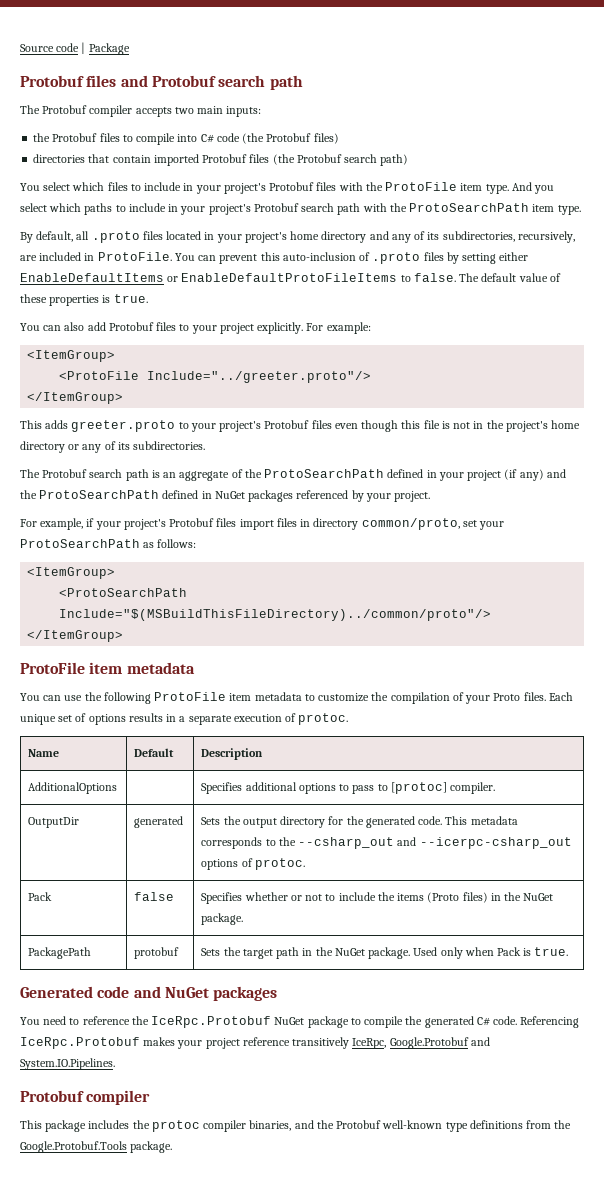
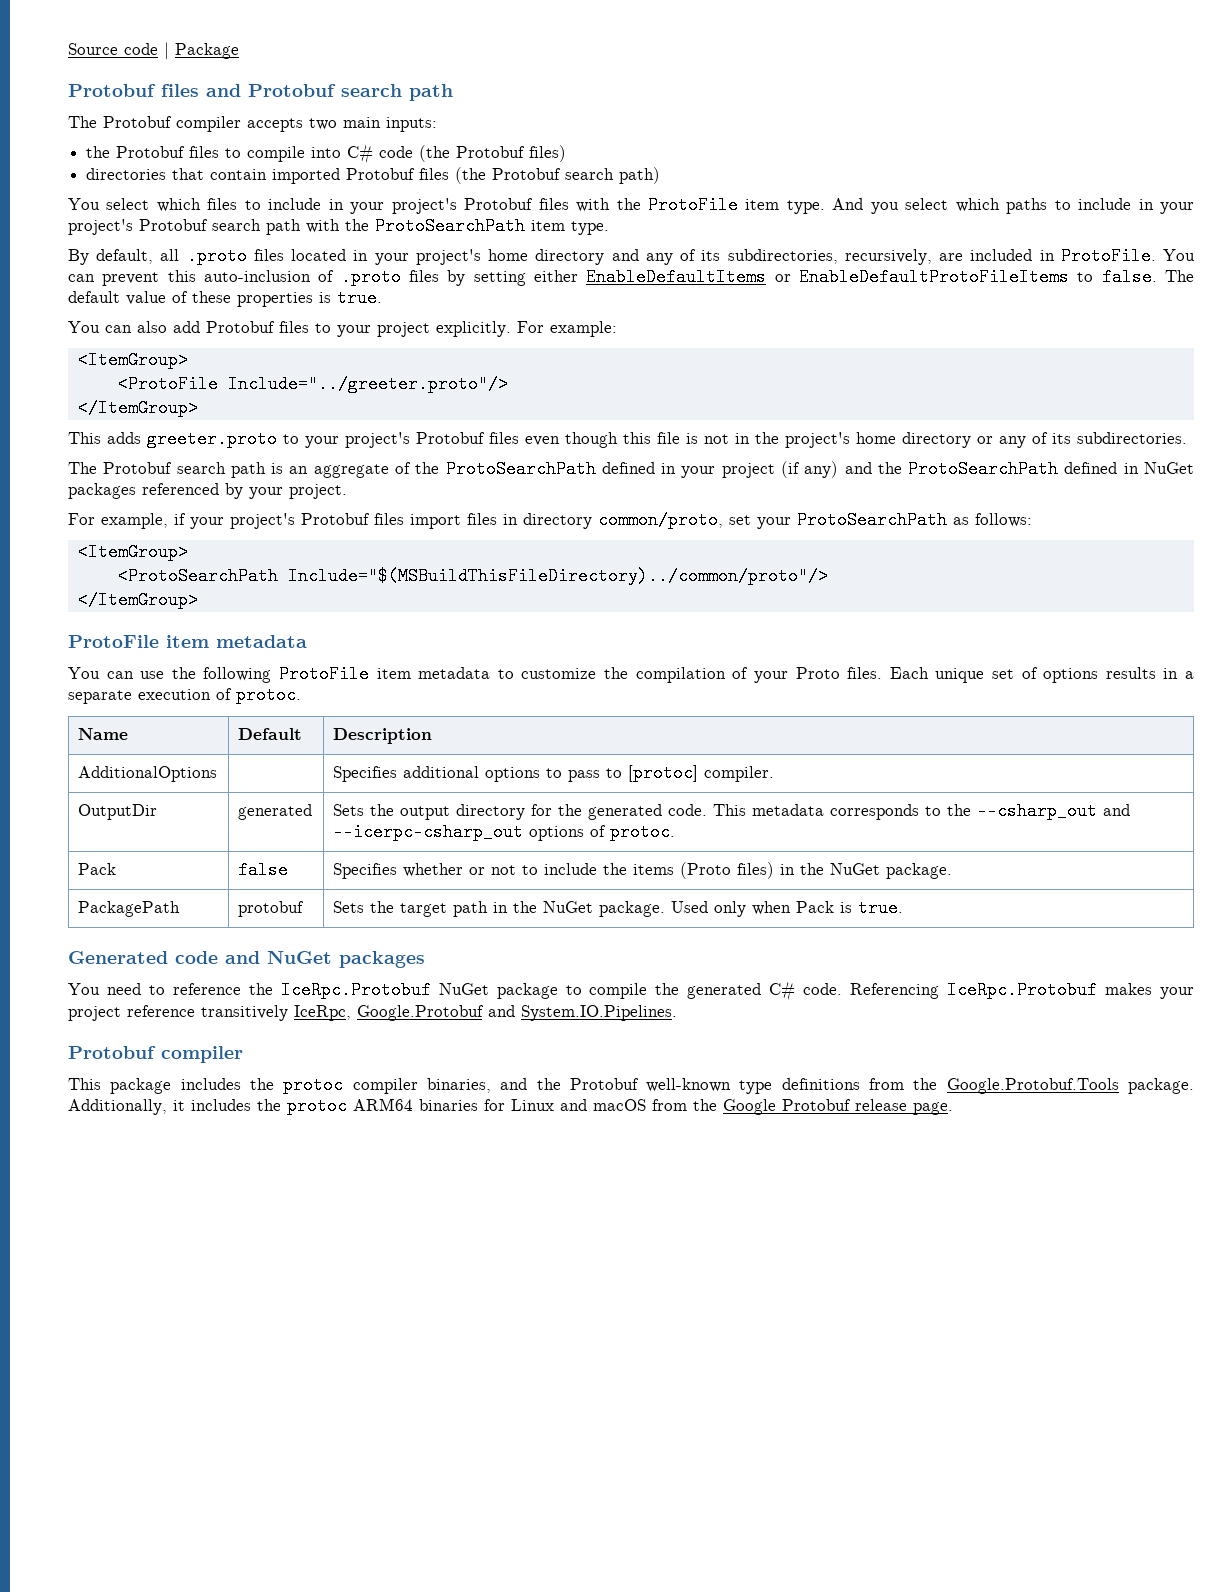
+ Additionally, it includes the protoc ARM64 binaries for Linux and macOS from the Google Protobuf release page.

